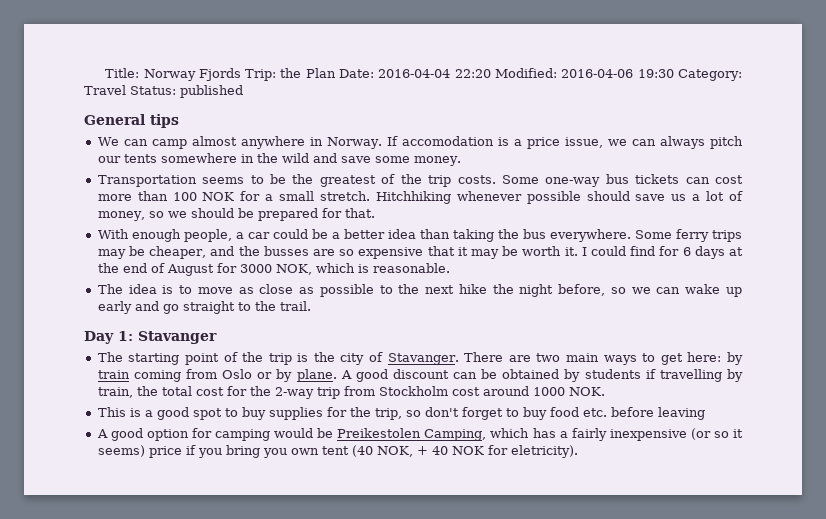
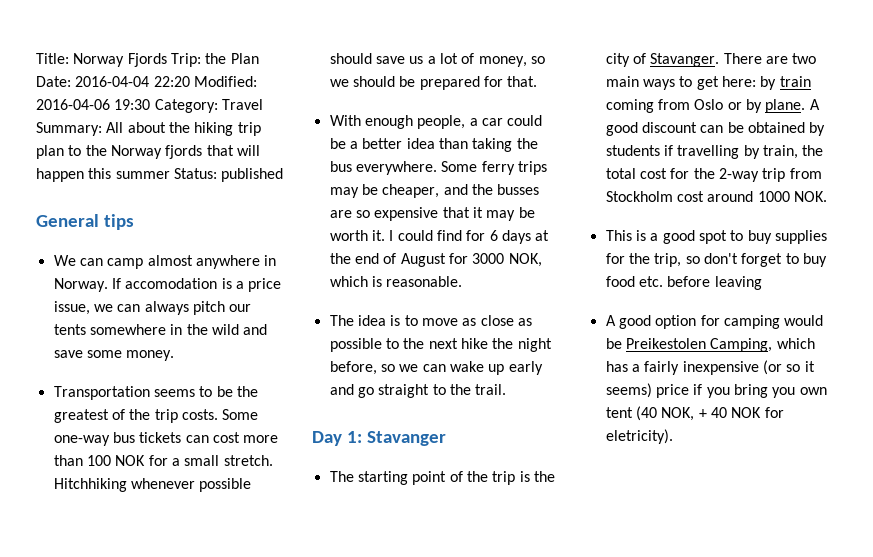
- Title: Norway Fjords Trip: the Plan Date: 2016-04-04 22:20 Modified: 2016-04-06 19:30 Category: Travel Status: published
+ Title: Norway Fjords Trip: the Plan Date: 2016-04-04 22:20 Modified: 2016-04-06 19:30 Category: Travel Summary: All about the hiking trip plan to the Norway fjords that will happen this summer Status: published

